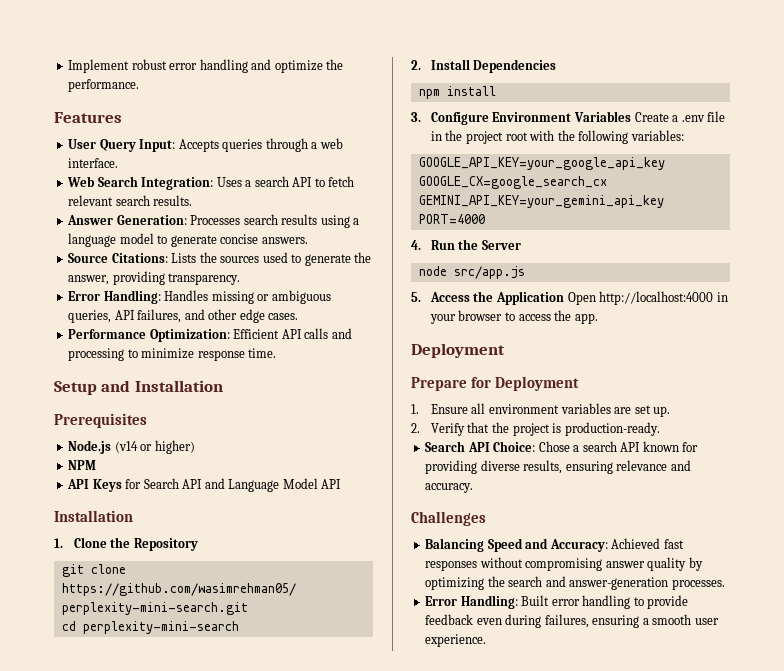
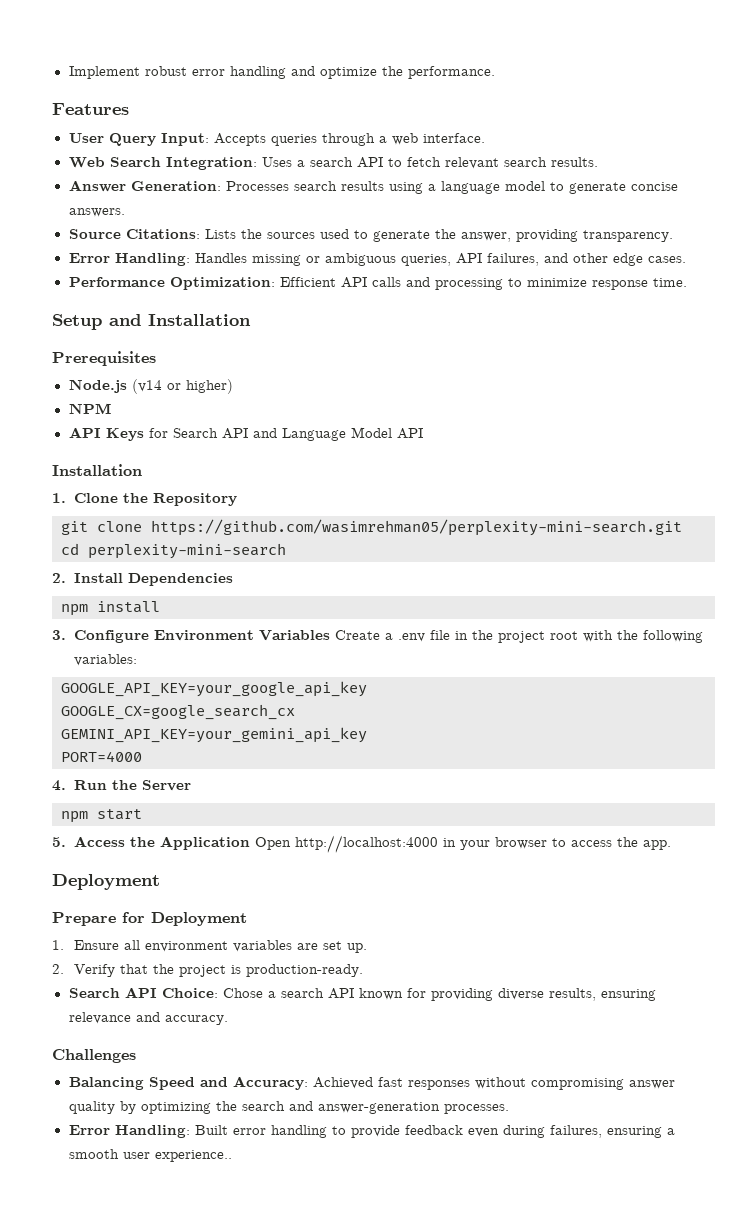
- node src/app.js
+ npm start
- Error Handling: Built error handling to provide feedback even during failures, ensuring a smooth user experience.
+ Error Handling: Built error handling to provide feedback even during failures, ensuring a smooth user experience..

